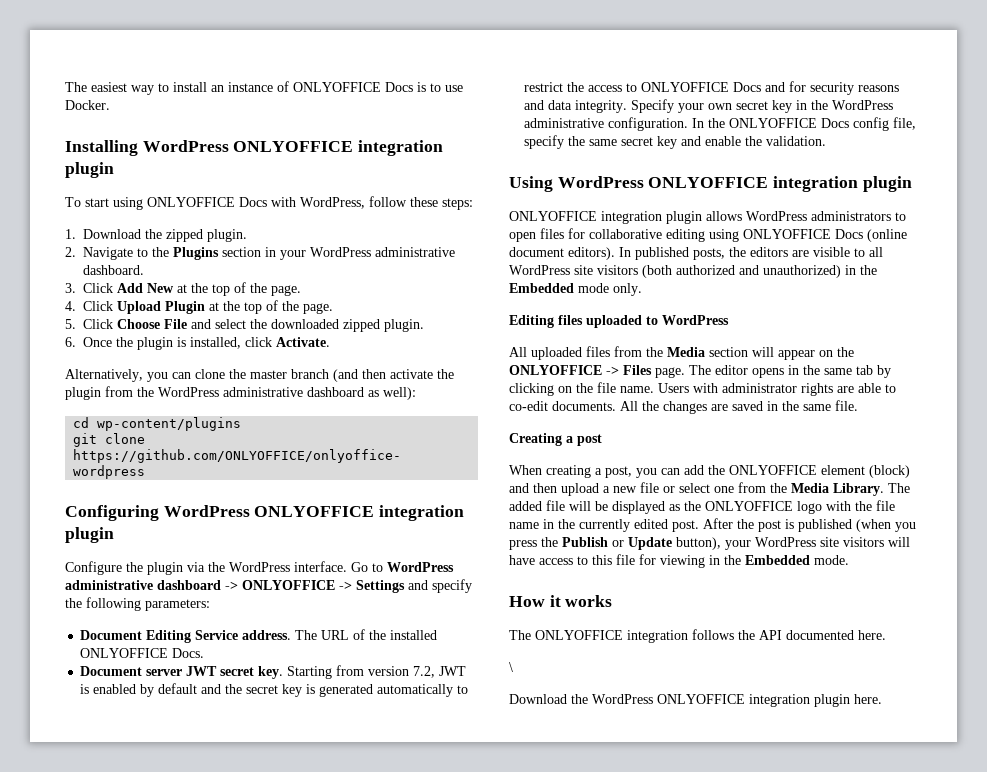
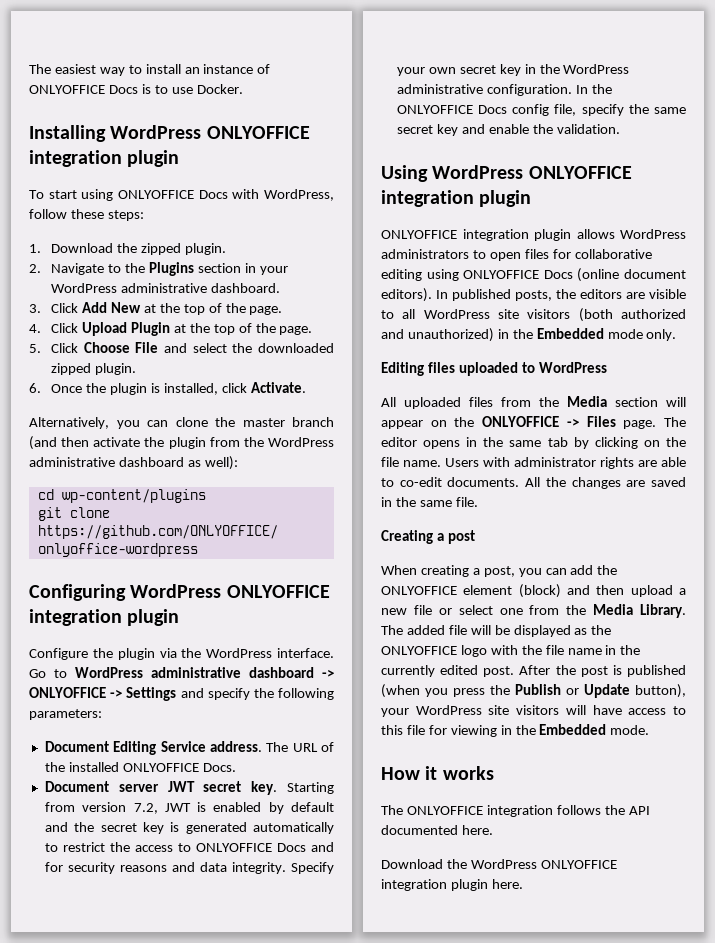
- \

